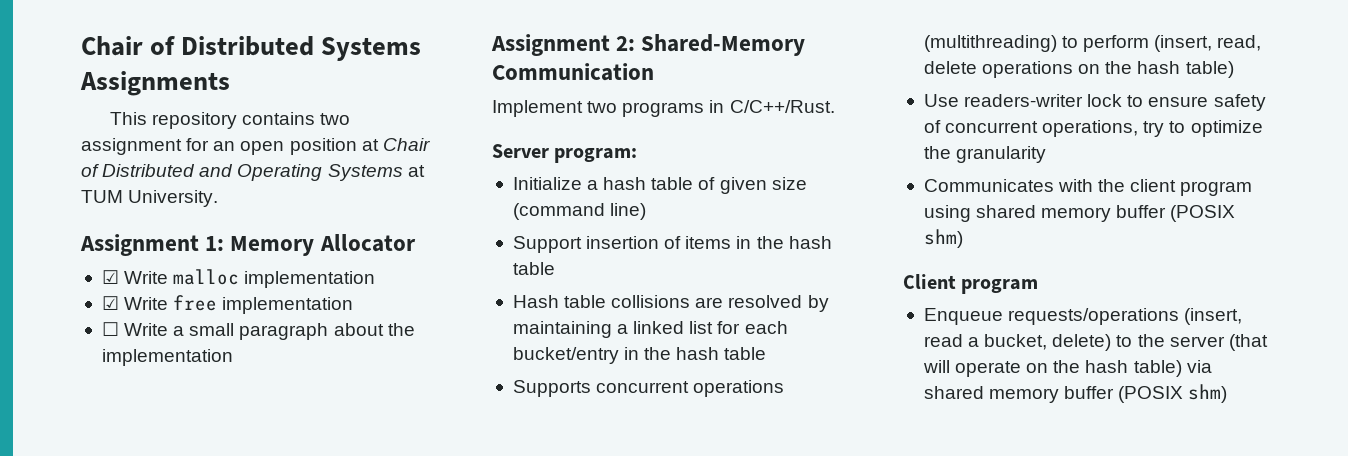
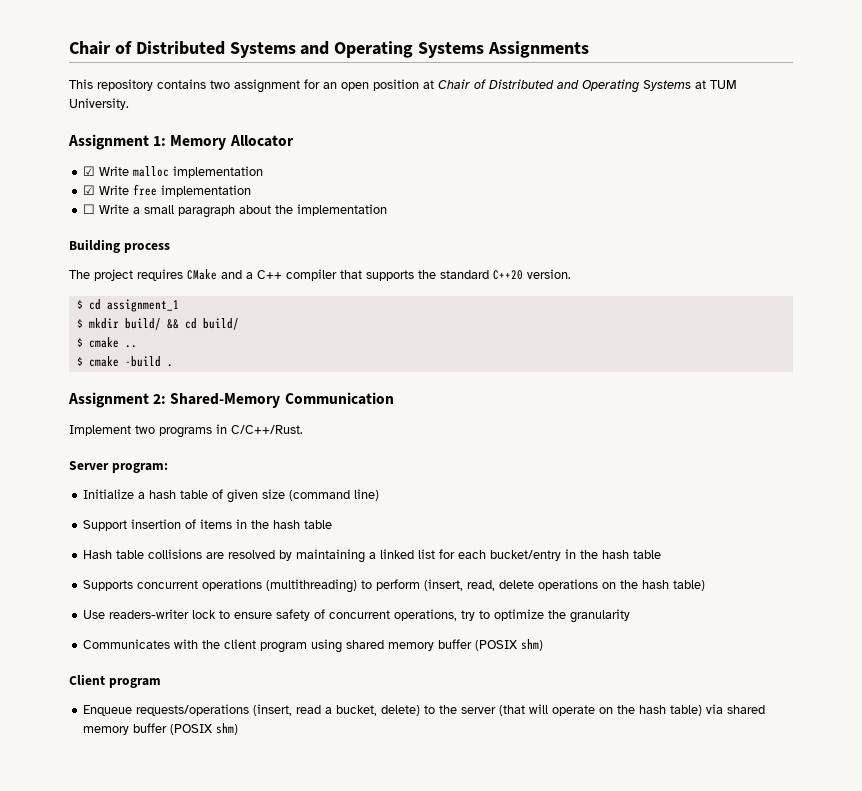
- Chair of Distributed Systems Assignments
+ Chair of Distributed Systems and Operating Systems Assignments
+ Building process
+ The project requires CMake and a C++ compiler that supports the standard C++20 version.
+ $ cd assignment_1
+ $ mkdir build/ && cd build/
+ $ cmake ..
+ $ cmake -build .

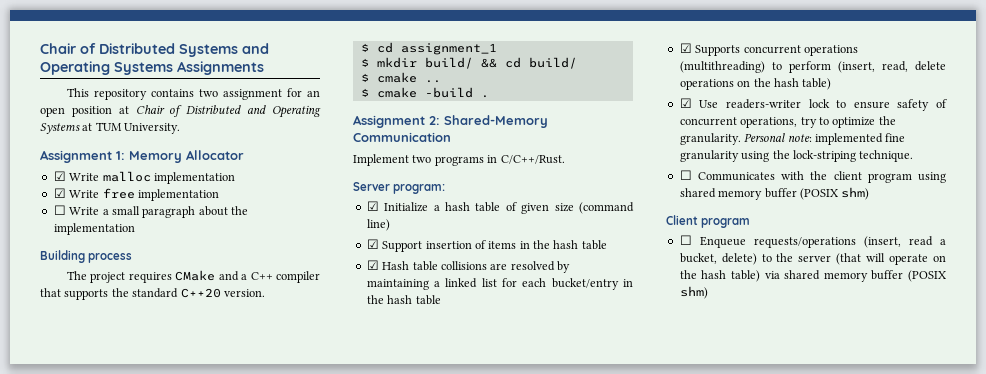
- Initialize a hash table of given size (command line)
+ ☑ Initialize a hash table of given size (command line)
- Support insertion of items in the hash table
+ ☑ Support insertion of items in the hash table
- Hash table collisions are resolved by maintaining a linked list for each bucket/entry in the hash table
+ ☑ Hash table collisions are resolved by maintaining a linked list for each bucket/entry in the hash table
- Supports concurrent operations (multithreading) to perform (insert, read, delete operations on the hash table)
+ ☑ Supports concurrent operations (multithreading) to perform (insert, read, delete operations on the hash table)
- Use readers-writer lock to ensure safety of concurrent operations, try to optimize the granularity
- Communicates with the client program using shared memory buffer (POSIX shm)
+ ☑ Use readers-writer lock to ensure safety of concurrent operations, try to optimize the granularity. Personal note: implemented fine granularity using the lock-striping technique.
+ ☐ Communicates with the client program using shared memory buffer (POSIX shm)
- Enqueue requests/operations (insert, read a bucket, delete) to the server (that will operate on the hash table) via shared memory buffer (POSIX shm)
+ ☐ Enqueue requests/operations (insert, read a bucket, delete) to the server (that will operate on the hash table) via shared memory buffer (POSIX shm)

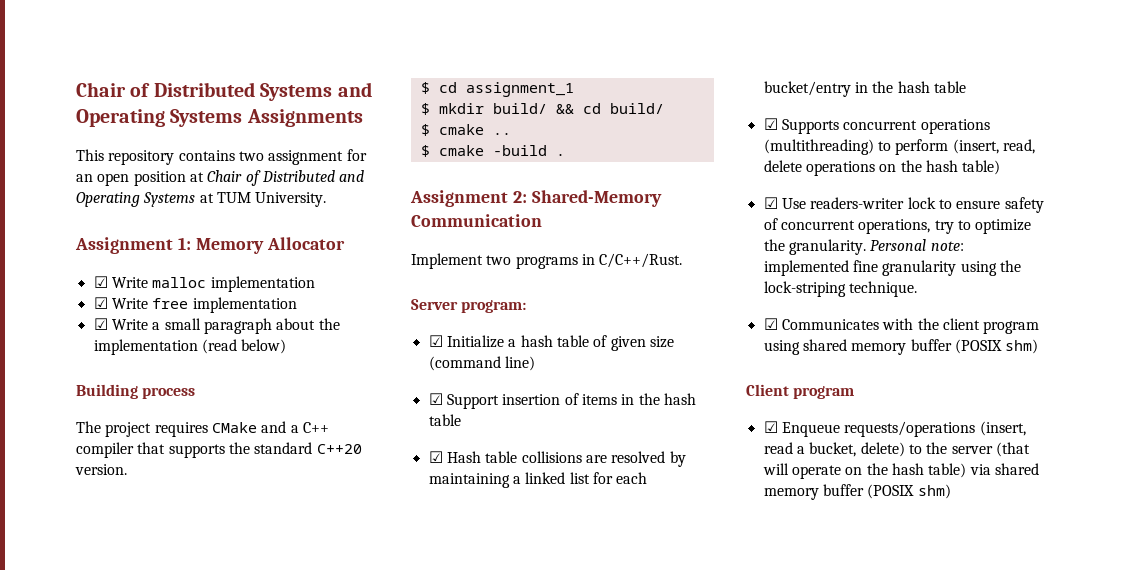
- ☐ Write a small paragraph about the implementation
+ ☑ Write a small paragraph about the implementation (read below)
- ☐ Communicates with the client program using shared memory buffer (POSIX shm)
+ ☑ Communicates with the client program using shared memory buffer (POSIX shm)
- ☐ Enqueue requests/operations (insert, read a bucket, delete) to the server (that will operate on the hash table) via shared memory buffer (POSIX shm)
+ ☑ Enqueue requests/operations (insert, read a bucket, delete) to the server (that will operate on the hash table) via shared memory buffer (POSIX shm)

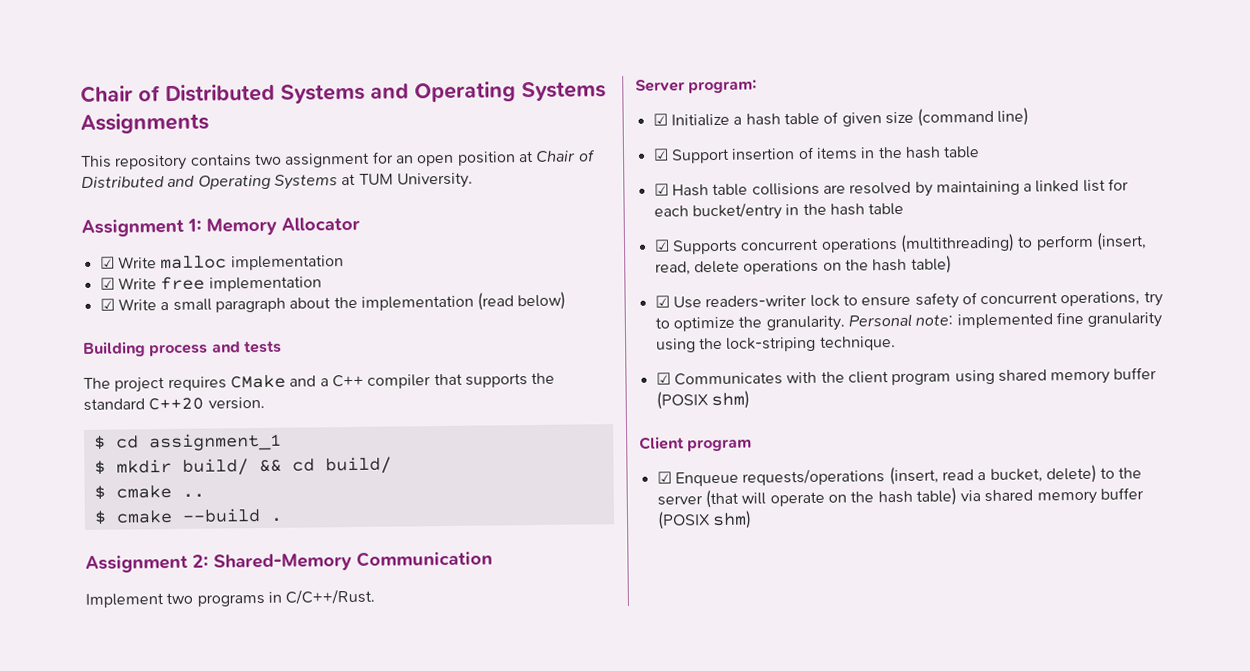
- Building process
+ Building process and tests
- $ cmake -build .
+ $ cmake --build .

